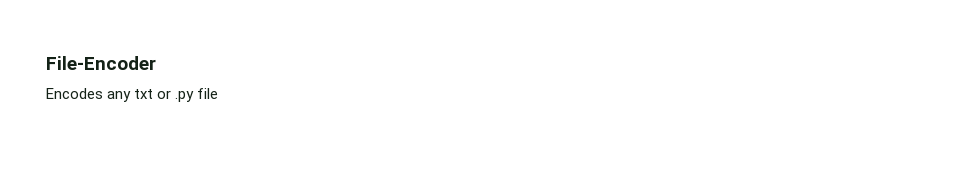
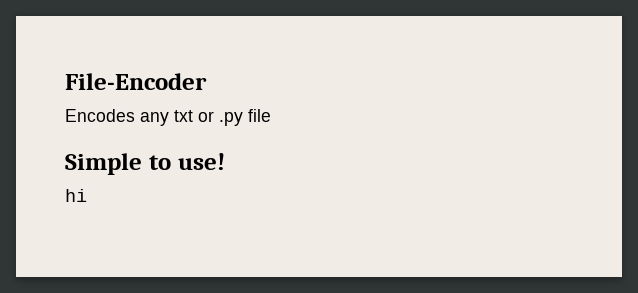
+ Simple to use!
+ hi

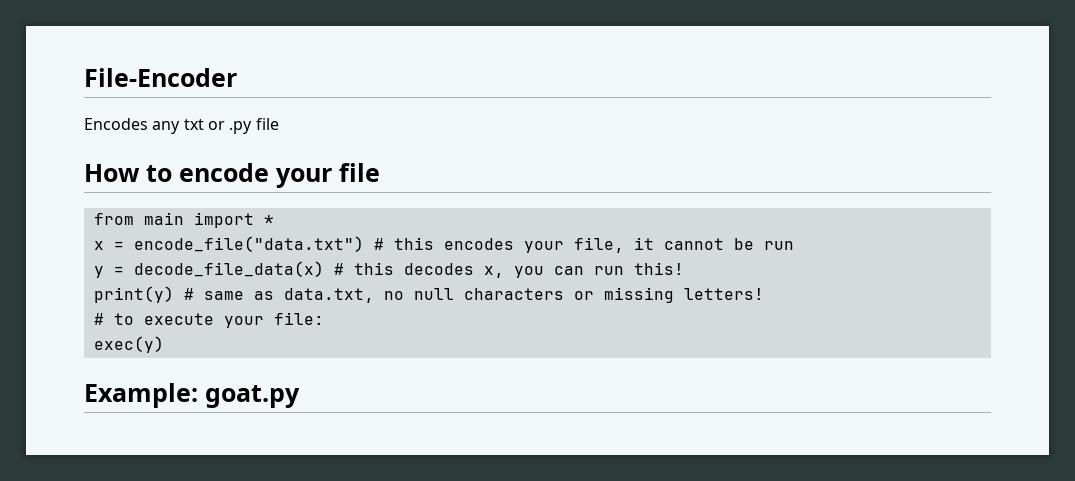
- Simple to use!
- hi
+ How to encode your file
+ from main import *
+ x = encode_file("data.txt") # this encodes your file, it cannot be run
+ y = decode_file_data(x) # this decodes x, you can run this!
+ print(y) # same as data.txt, no null characters or missing letters!
+ # to execute your file:
+ exec(y)
+ Example: goat.py

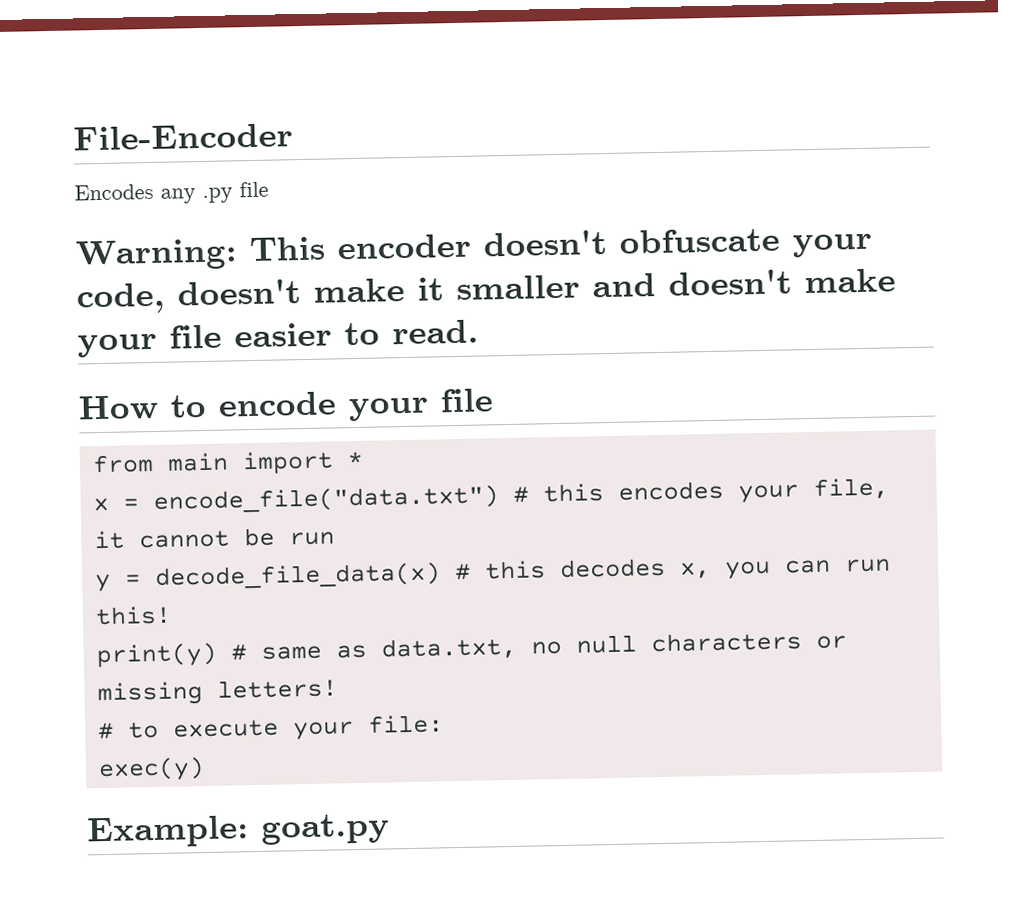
- Encodes any txt or .py file
+ Encodes any .py file
+ Warning: This encoder doesn't obfuscate your code, doesn't make it smaller and doesn't make your file easier to read.

